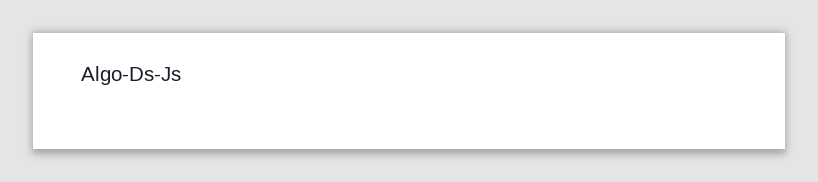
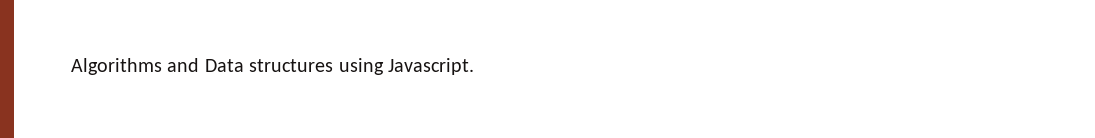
- Algo-Ds-Js
+ Algorithms and Data structures using Javascript.

